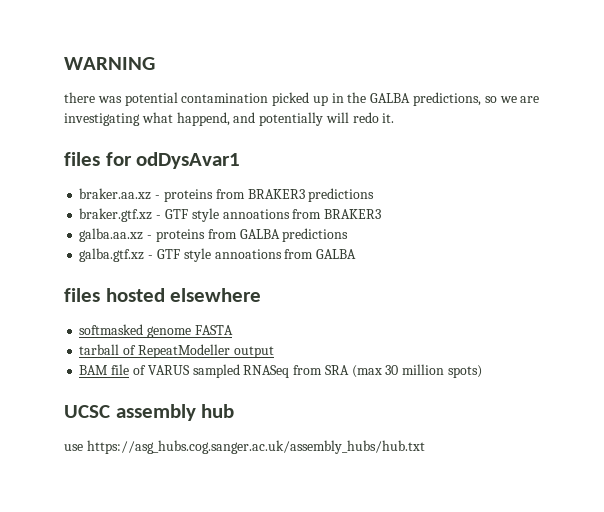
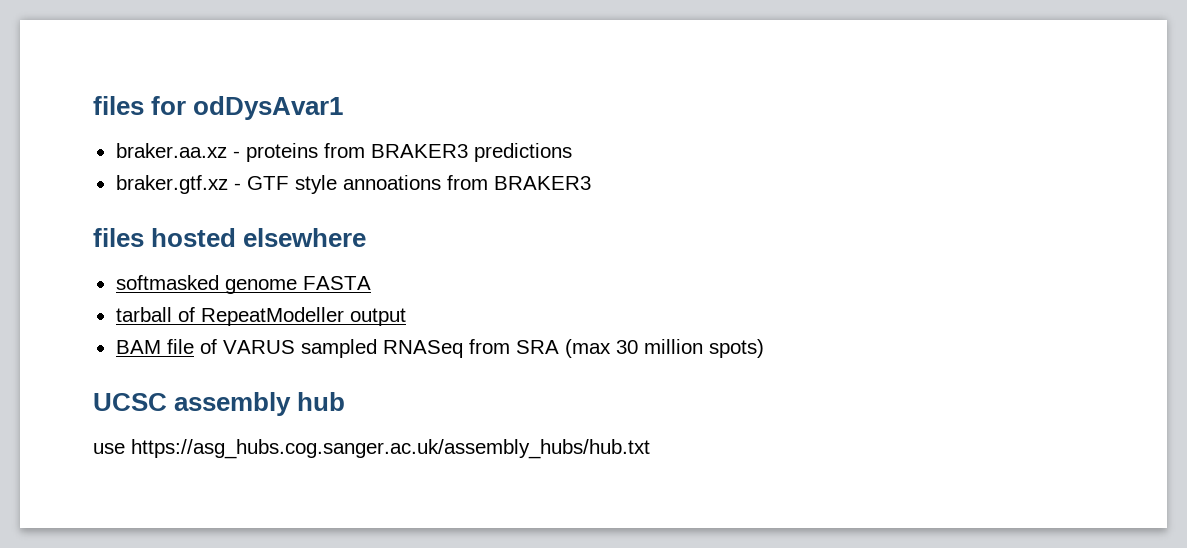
- WARNING
- there was potential contamination picked up in the GALBA predictions, so we are investigating what happend, and potentially will redo it.
- galba.aa.xz - proteins from GALBA predictions
- galba.gtf.xz - GTF style annoations from GALBA

